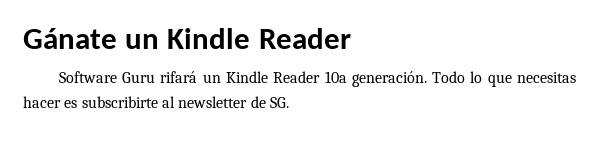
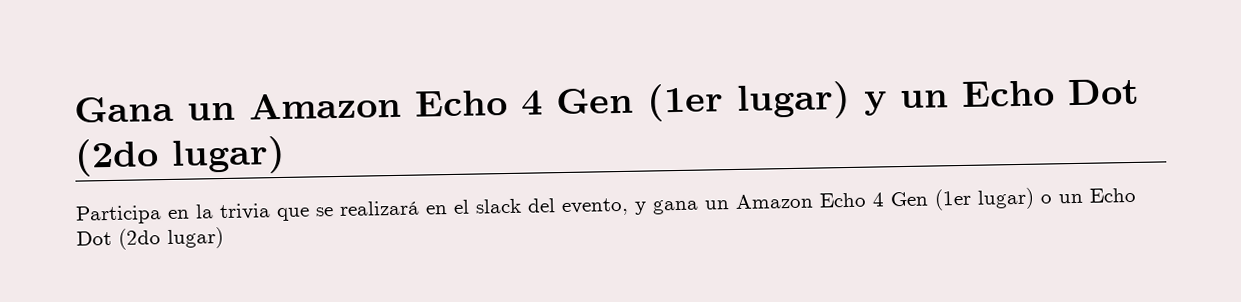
- Gánate un Kindle Reader
- Software Guru rifará un Kindle Reader 10a generación. Todo lo que necesitas hacer es subscribirte al newsletter de SG.
+ Gana un Amazon Echo 4 Gen (1er lugar) y un Echo Dot (2do lugar)
+ Participa en la trivia que se realizará en el slack del evento, y gana un Amazon Echo 4 Gen (1er lugar) o un Echo Dot (2do lugar)

